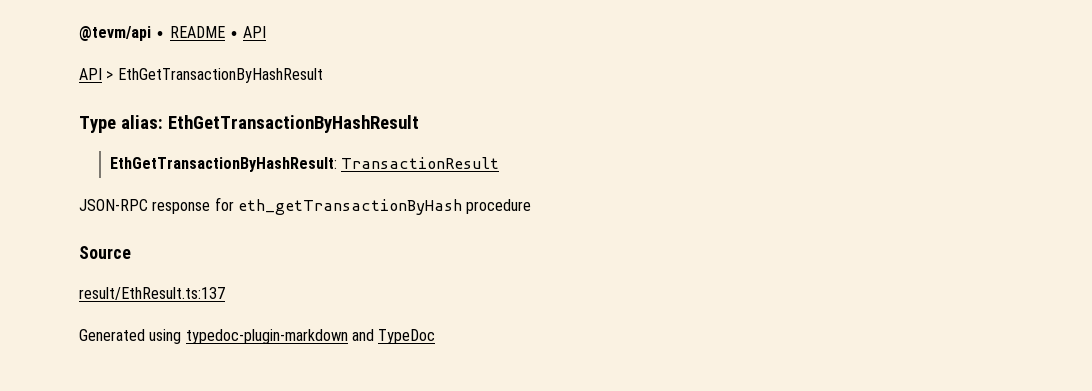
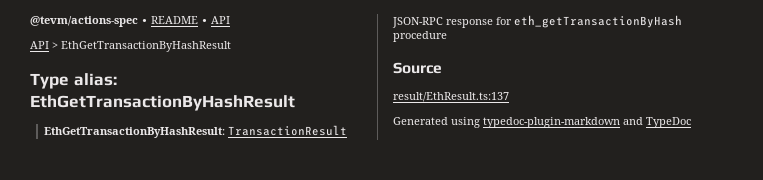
- @tevm/api ∙ README ∙ API
+ @tevm/actions-spec ∙ README ∙ API

